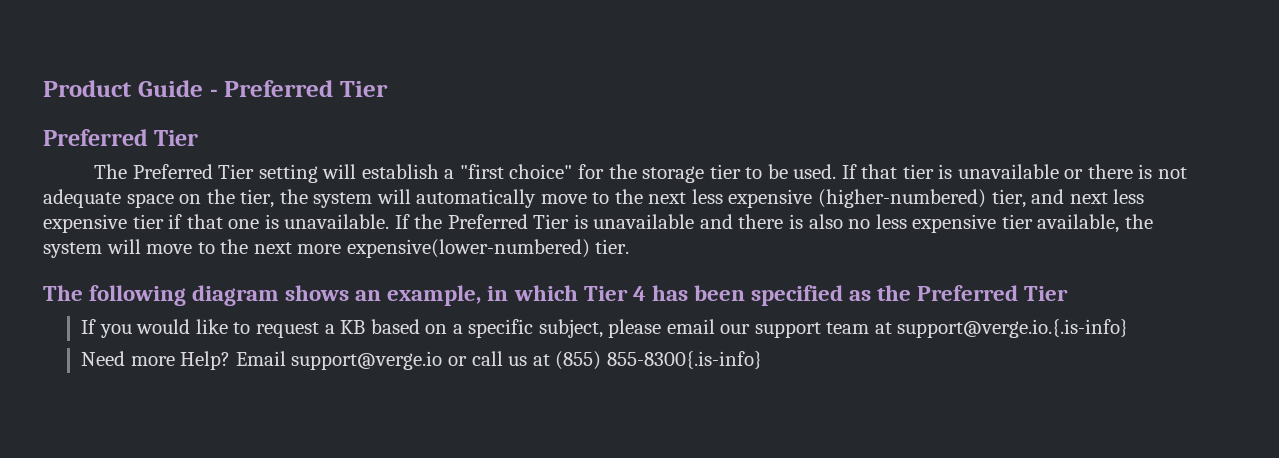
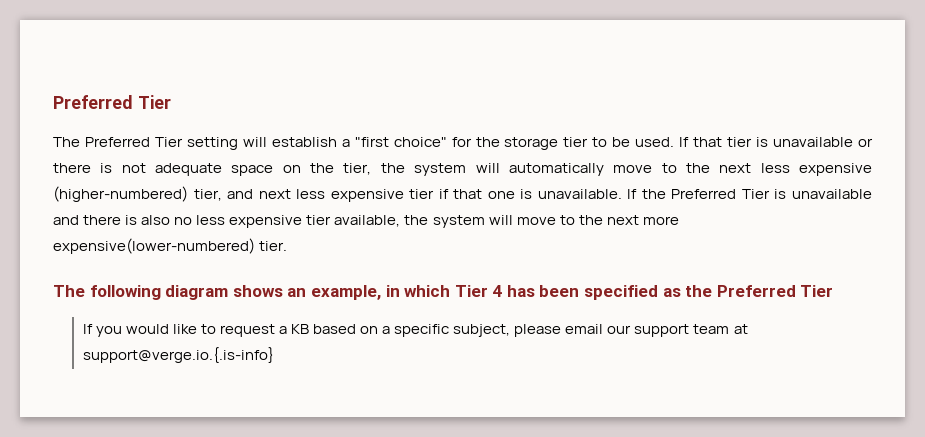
- Product Guide - Preferred Tier
- Need more Help? Email support@verge.io or call us at (855) 855-8300{.is-info}

